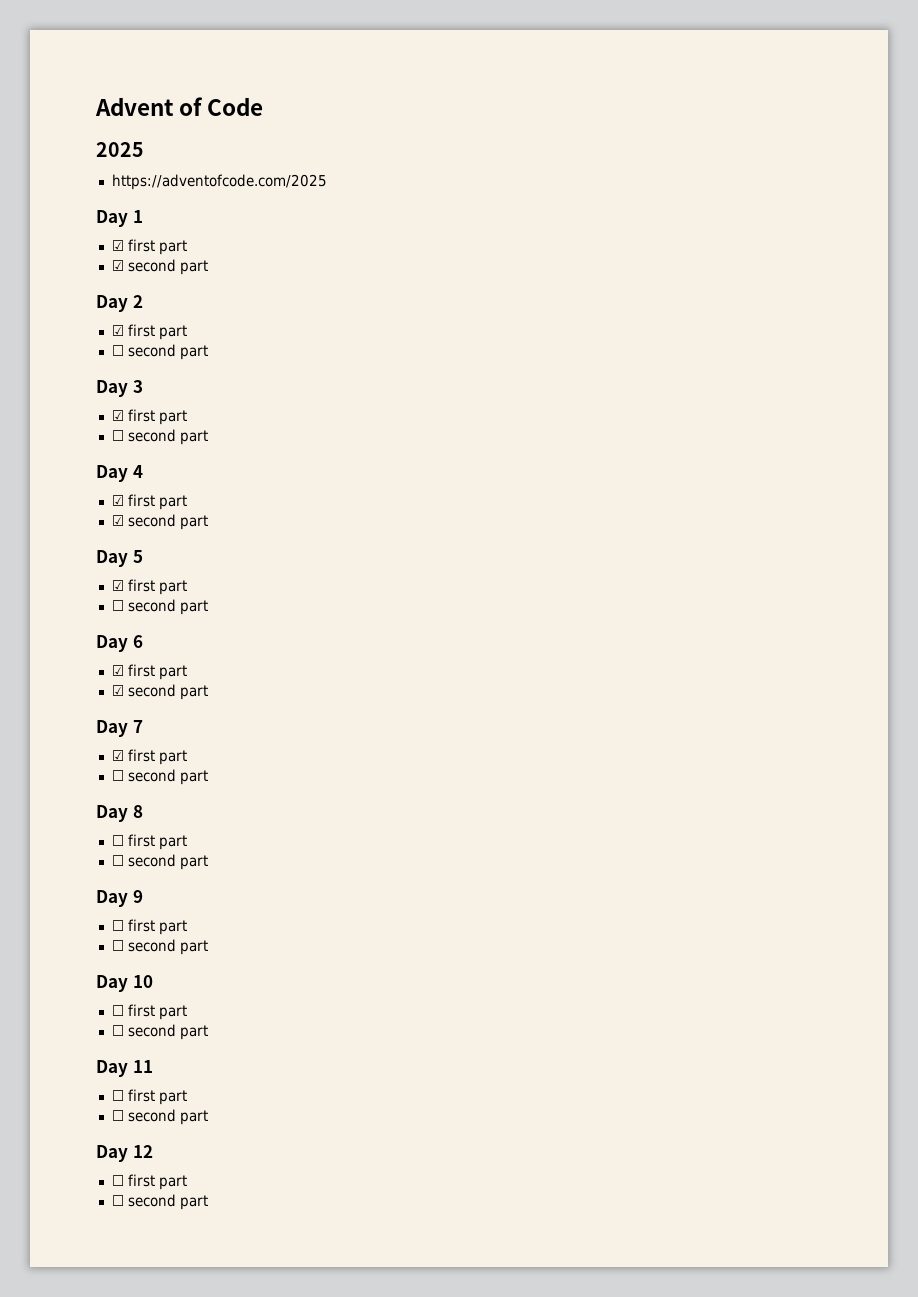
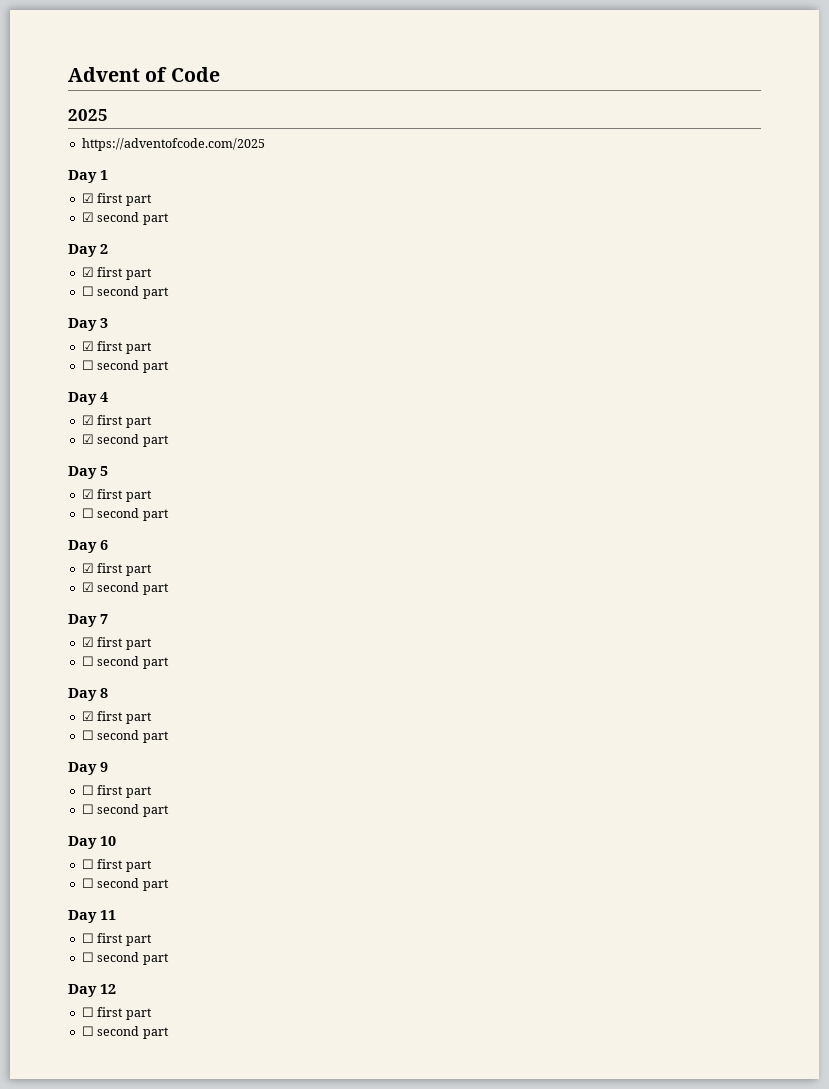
  Day 8
- ☐ first part
+ ☑ first part

